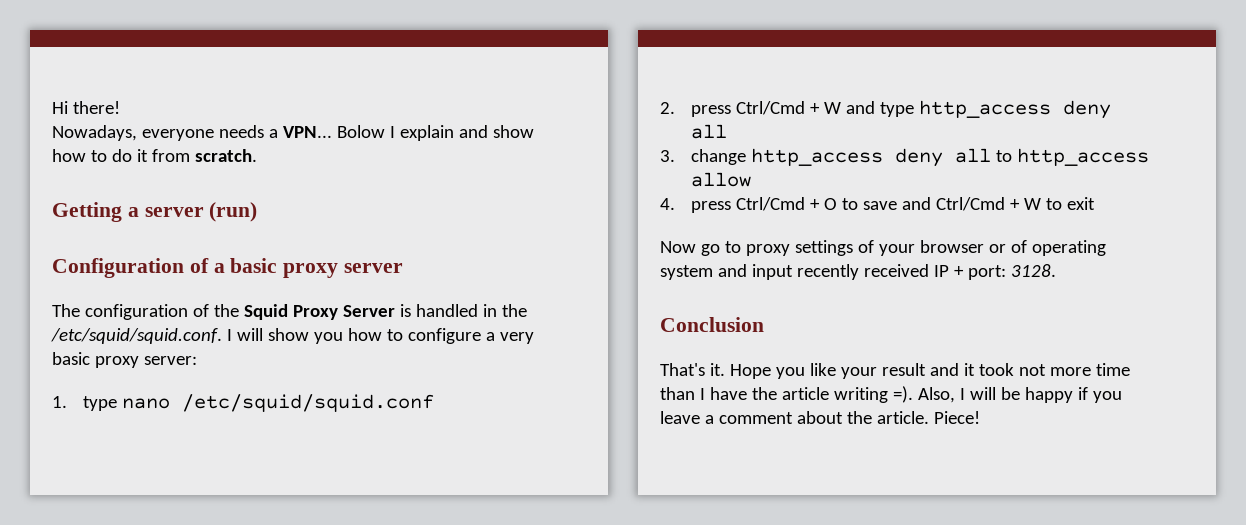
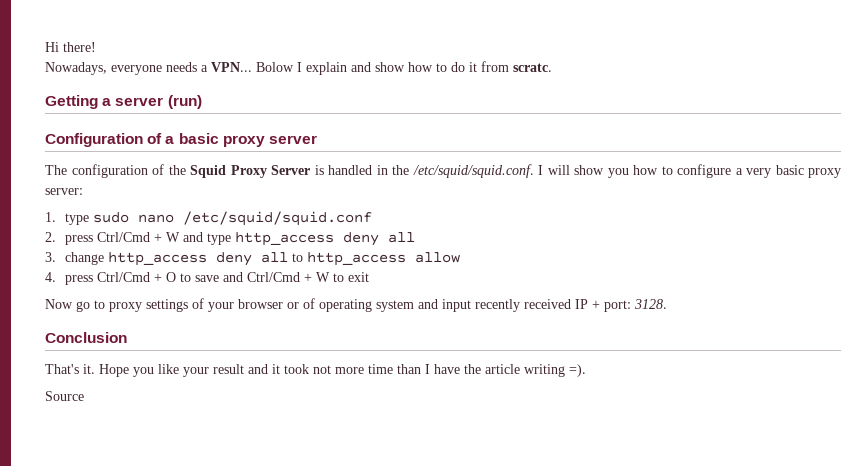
- Bolow I explain and show how to do it from scratch.
+ Bolow I explain and show how to do it from scratc.
- 1. type nano /etc/squid/squid.conf
+ 1. type sudo nano /etc/squid/squid.conf
- Hope you like your result and it took not more time than I have the article writing =). Also, I will be happy if you leave a comment about the article. Piece!
+ Hope you like your result and it took not more time than I have the article writing =).
+ Source

